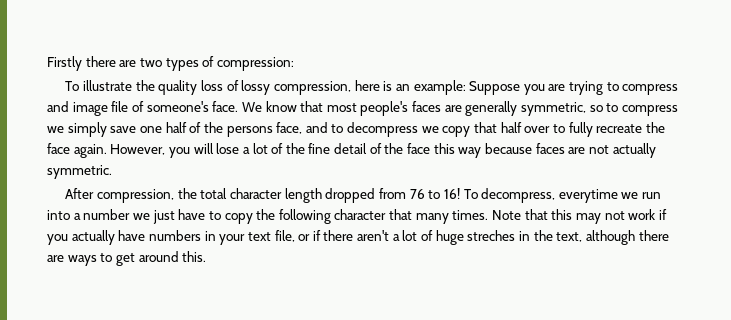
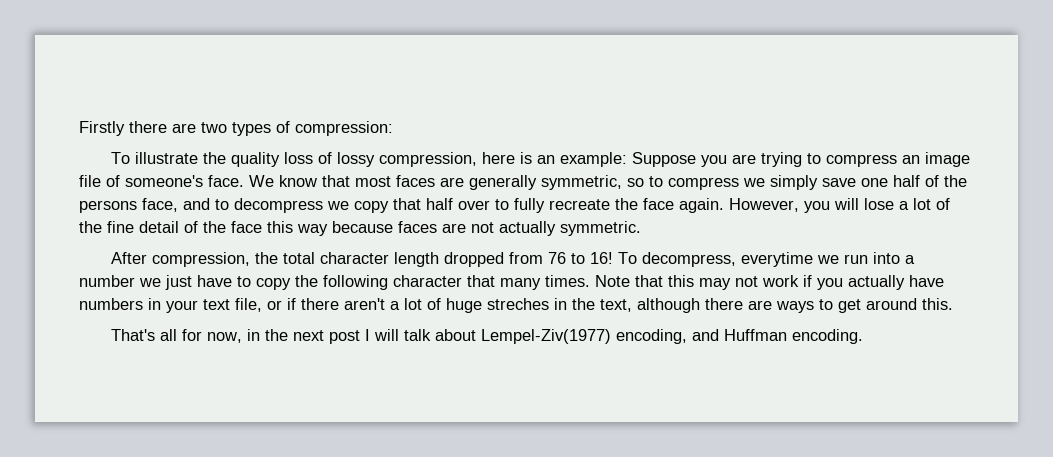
- To illustrate the quality loss of lossy compression, here is an example: Suppose you are trying to compress and image file of someone's face.
+ To illustrate the quality loss of lossy compression, here is an example: Suppose you are trying to compress an image file of someone's face.
- We know that most people's faces are generally symmetric, so to compress we simply save one half of the persons face, and to decompress we copy that half over to fully recreate the face again.
+ We know that most faces are generally symmetric, so to compress we simply save one half of the persons face, and to decompress we copy that half over to fully recreate the face again.
+ That's all for now, in the next post I will talk about Lempel-Ziv(1977) encoding, and Huffman encoding.

